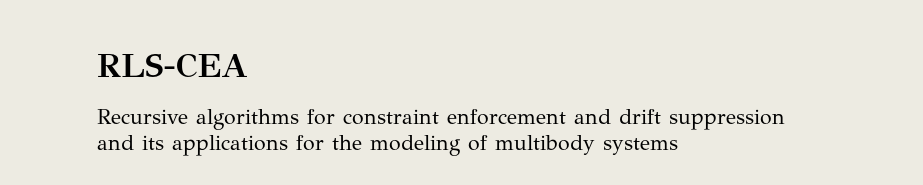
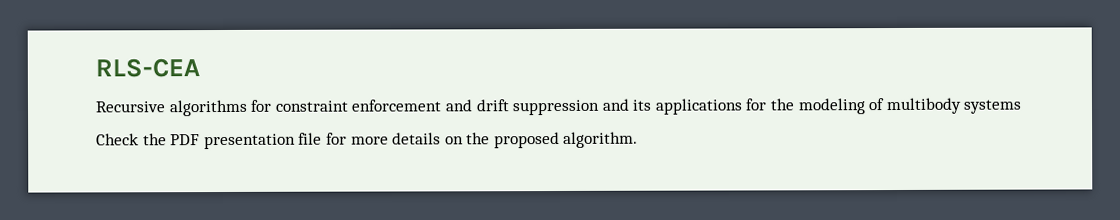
+ Check the PDF presentation file for more details on the proposed algorithm.

